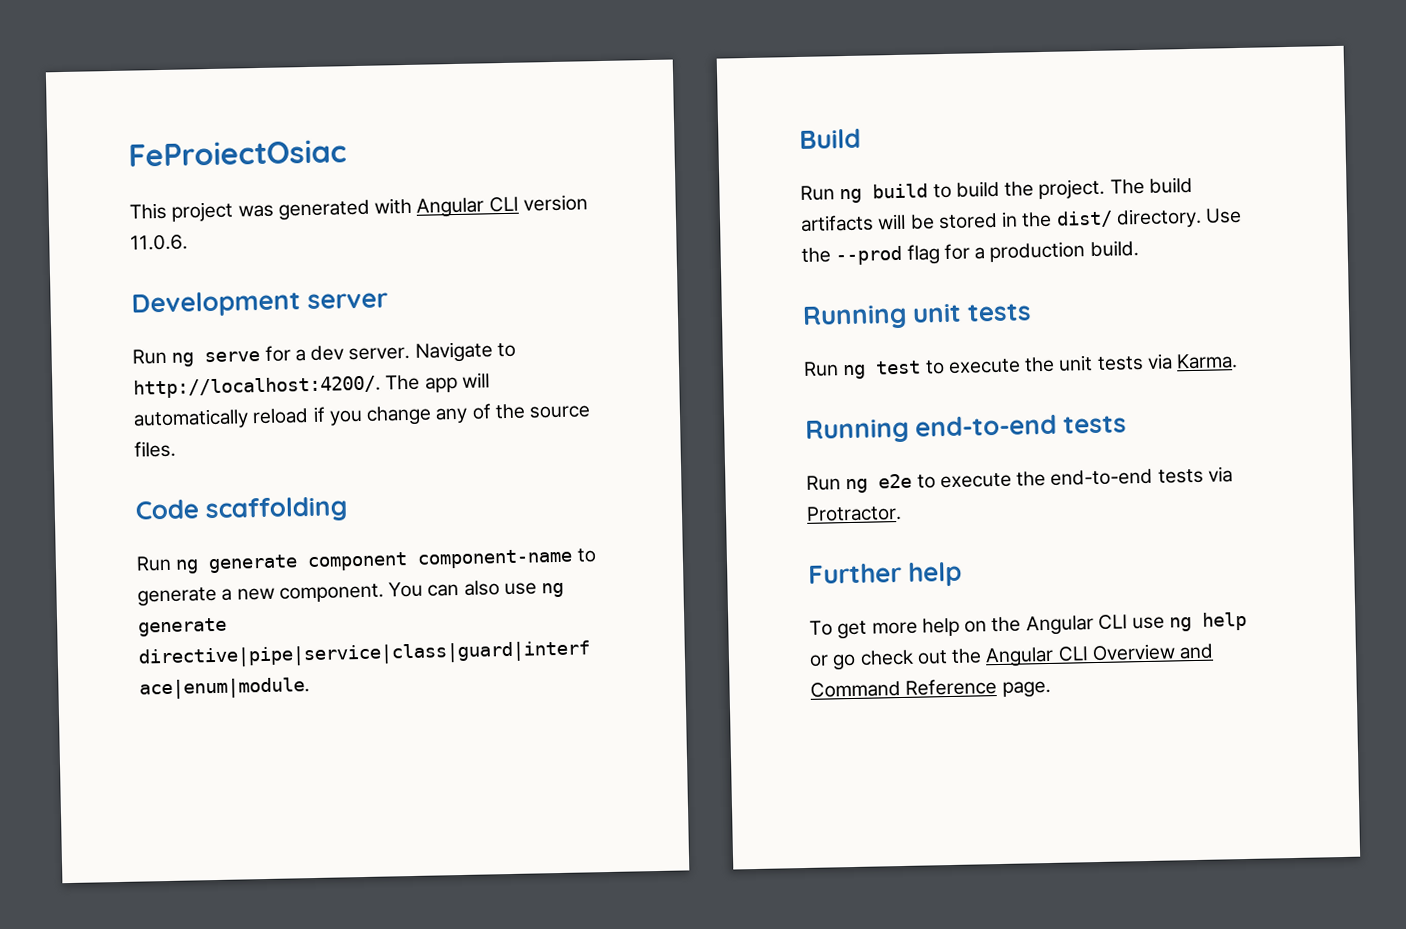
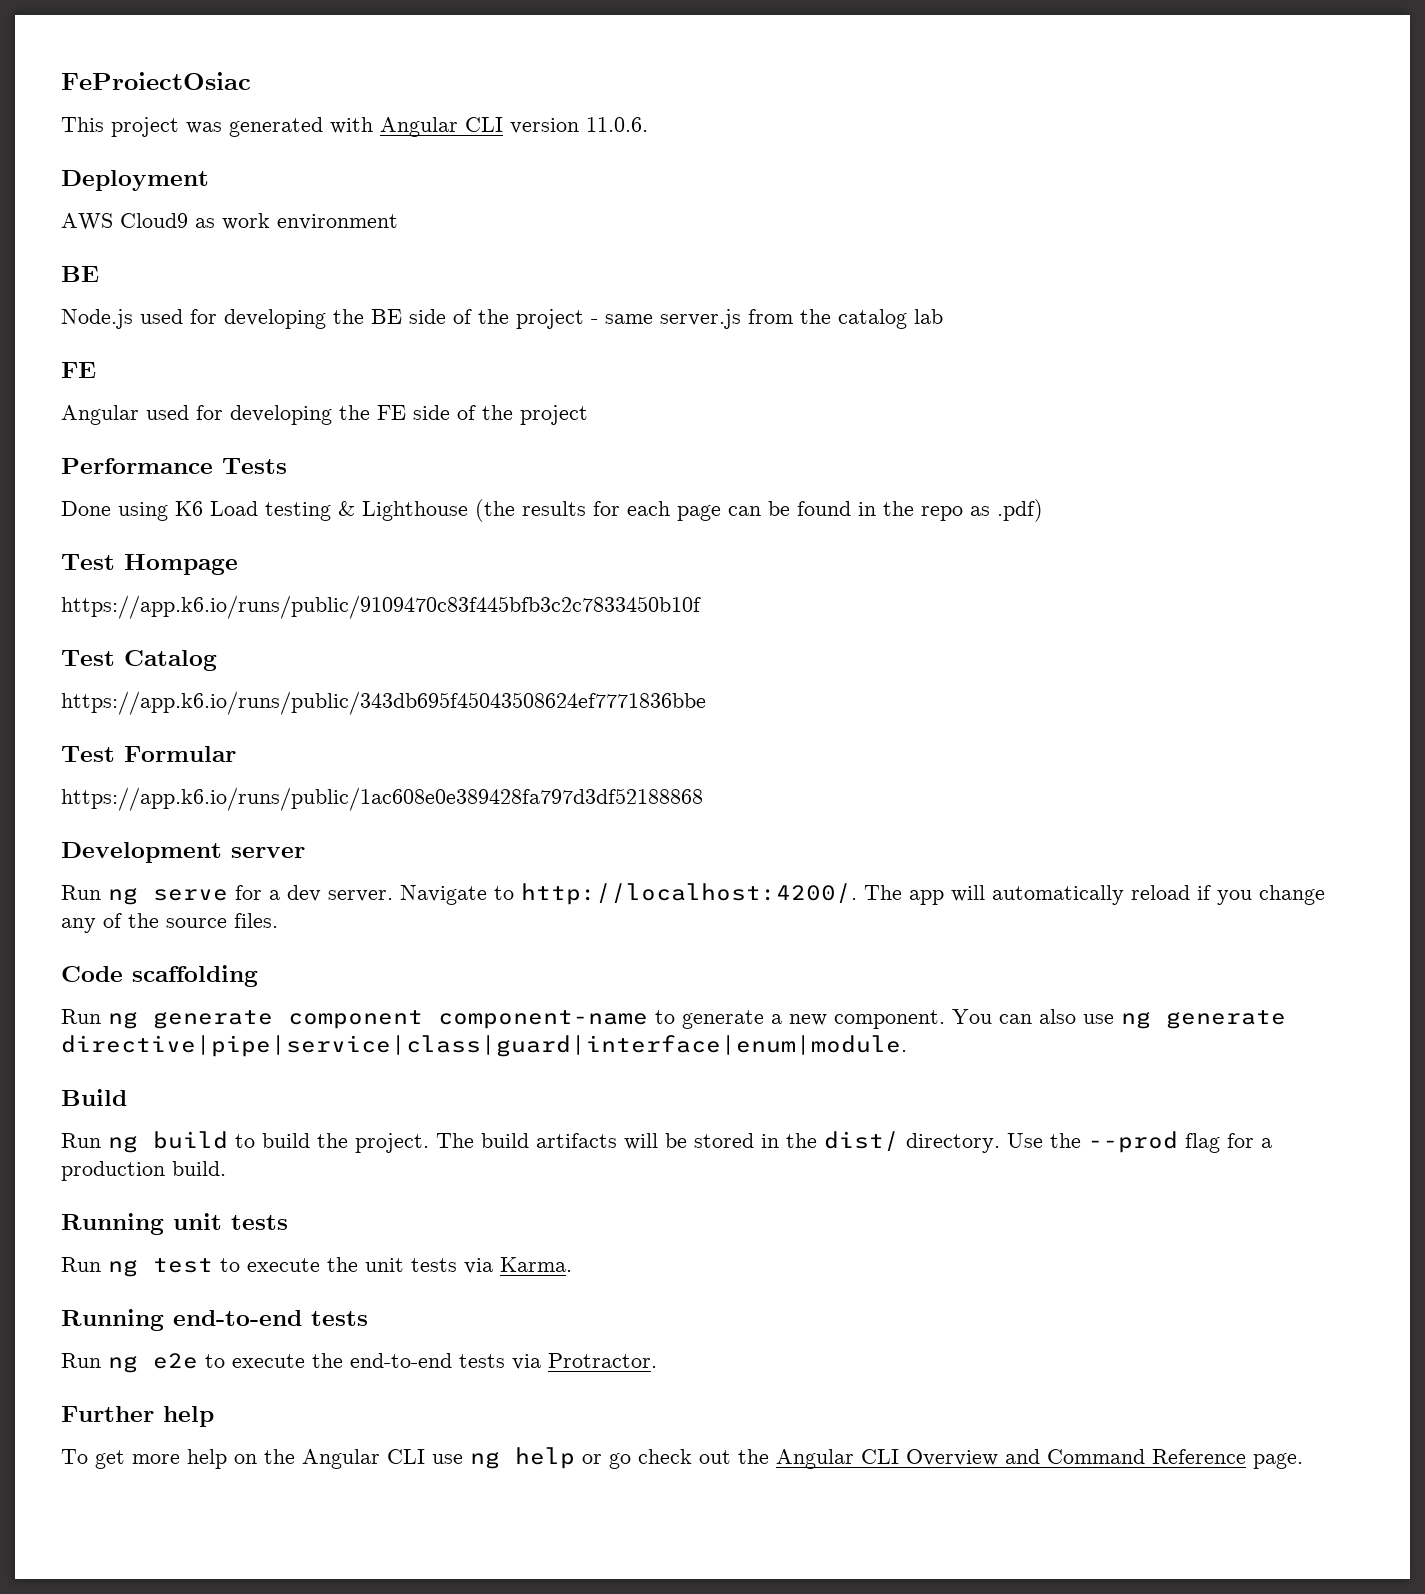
+ Deployment
+ AWS Cloud9 as work environment
+ BE
+ Node.js used for developing the BE side of the project - same server.js from the catalog lab
+ FE
+ Angular used for developing the FE side of the project
+ Performance Tests
+ Done using K6 Load testing & Lighthouse (the results for each page can be found in the repo as .pdf)
+ Test Hompage
+ https://app.k6.io/runs/public/9109470c83f445bfb3c2c7833450b10f
+ Test Catalog
+ https://app.k6.io/runs/public/343db695f45043508624ef7771836bbe
+ Test Formular
+ https://app.k6.io/runs/public/1ac608e0e389428fa797d3df52188868

